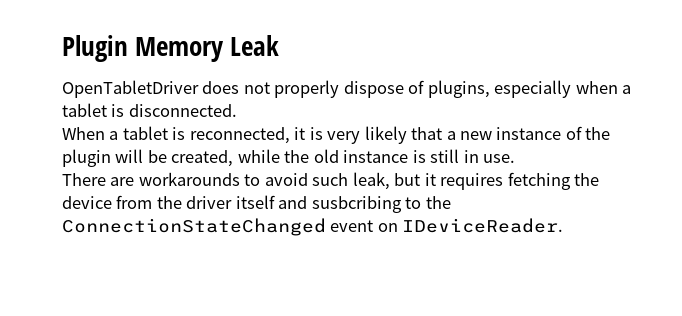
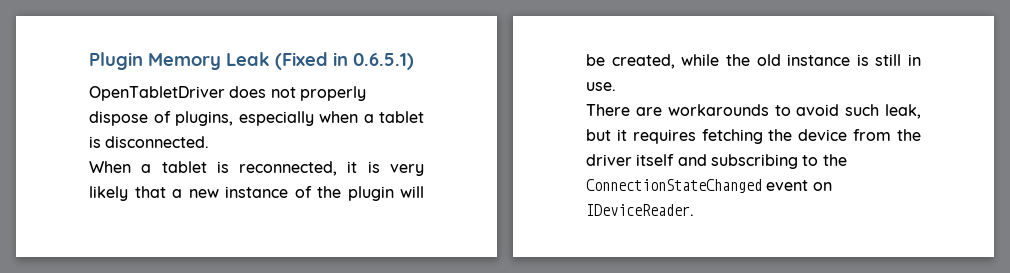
- Plugin Memory Leak
+ Plugin Memory Leak (Fixed in 0.6.5.1)
- There are workarounds to avoid such leak, but it requires fetching the device from the driver itself and susbcribing to the ConnectionStateChanged event on IDeviceReader.
+ There are workarounds to avoid such leak, but it requires fetching the device from the driver itself and subscribing to the ConnectionStateChanged event on IDeviceReader.

